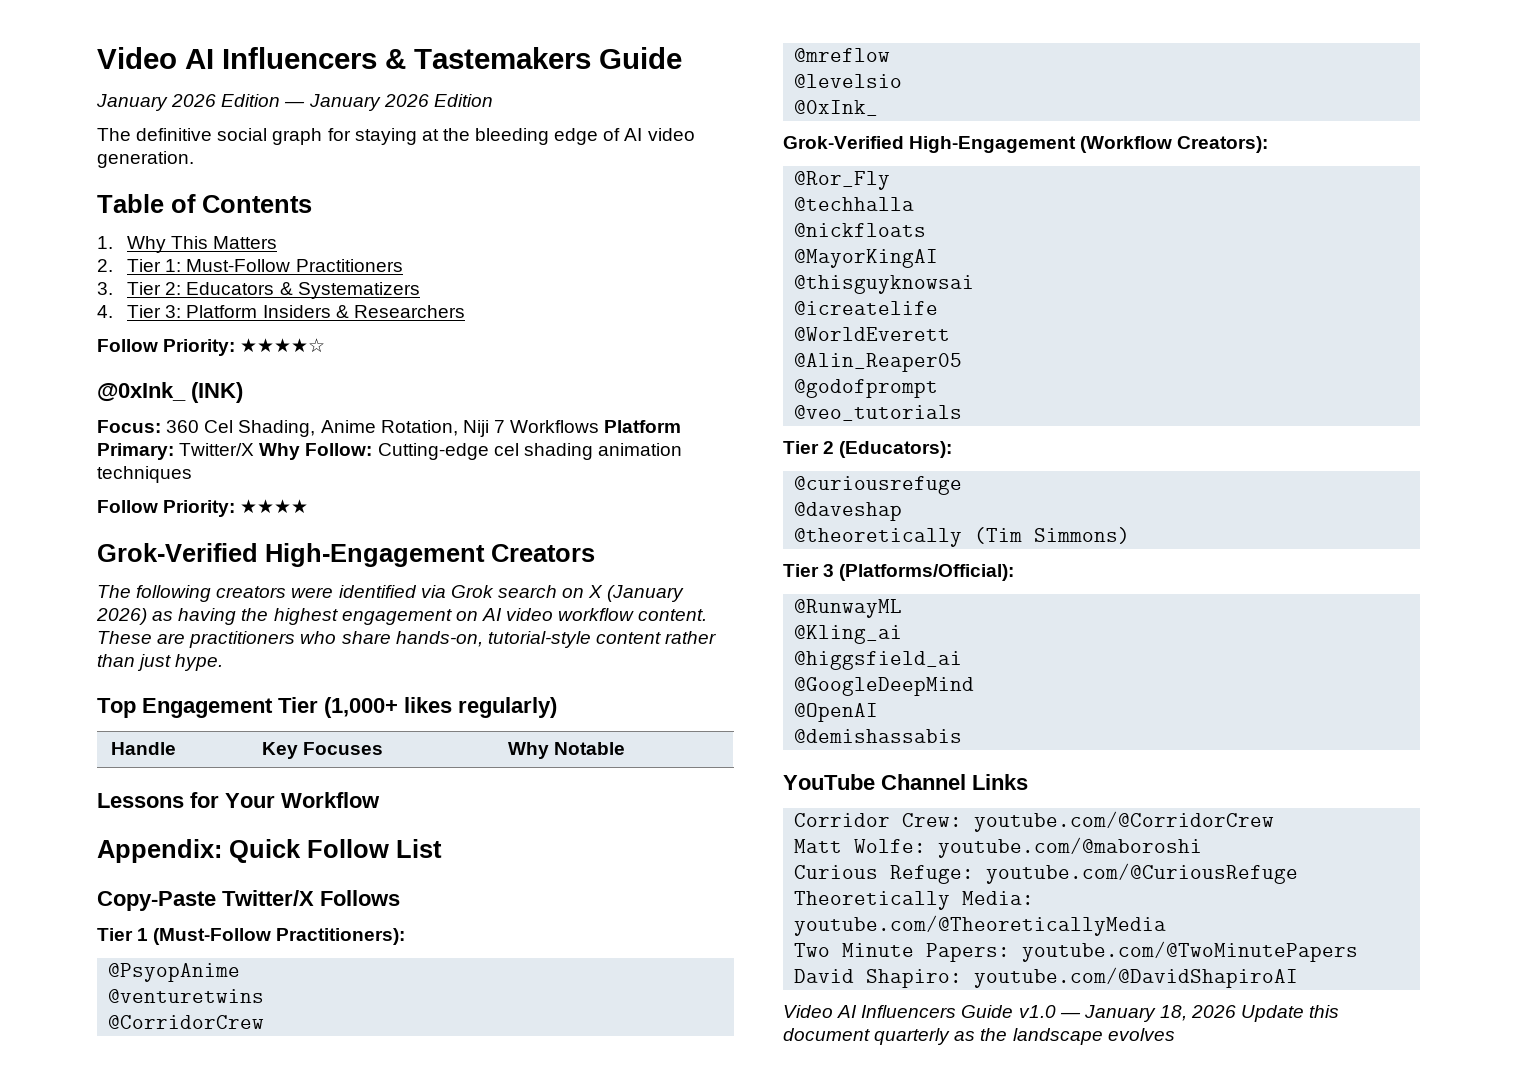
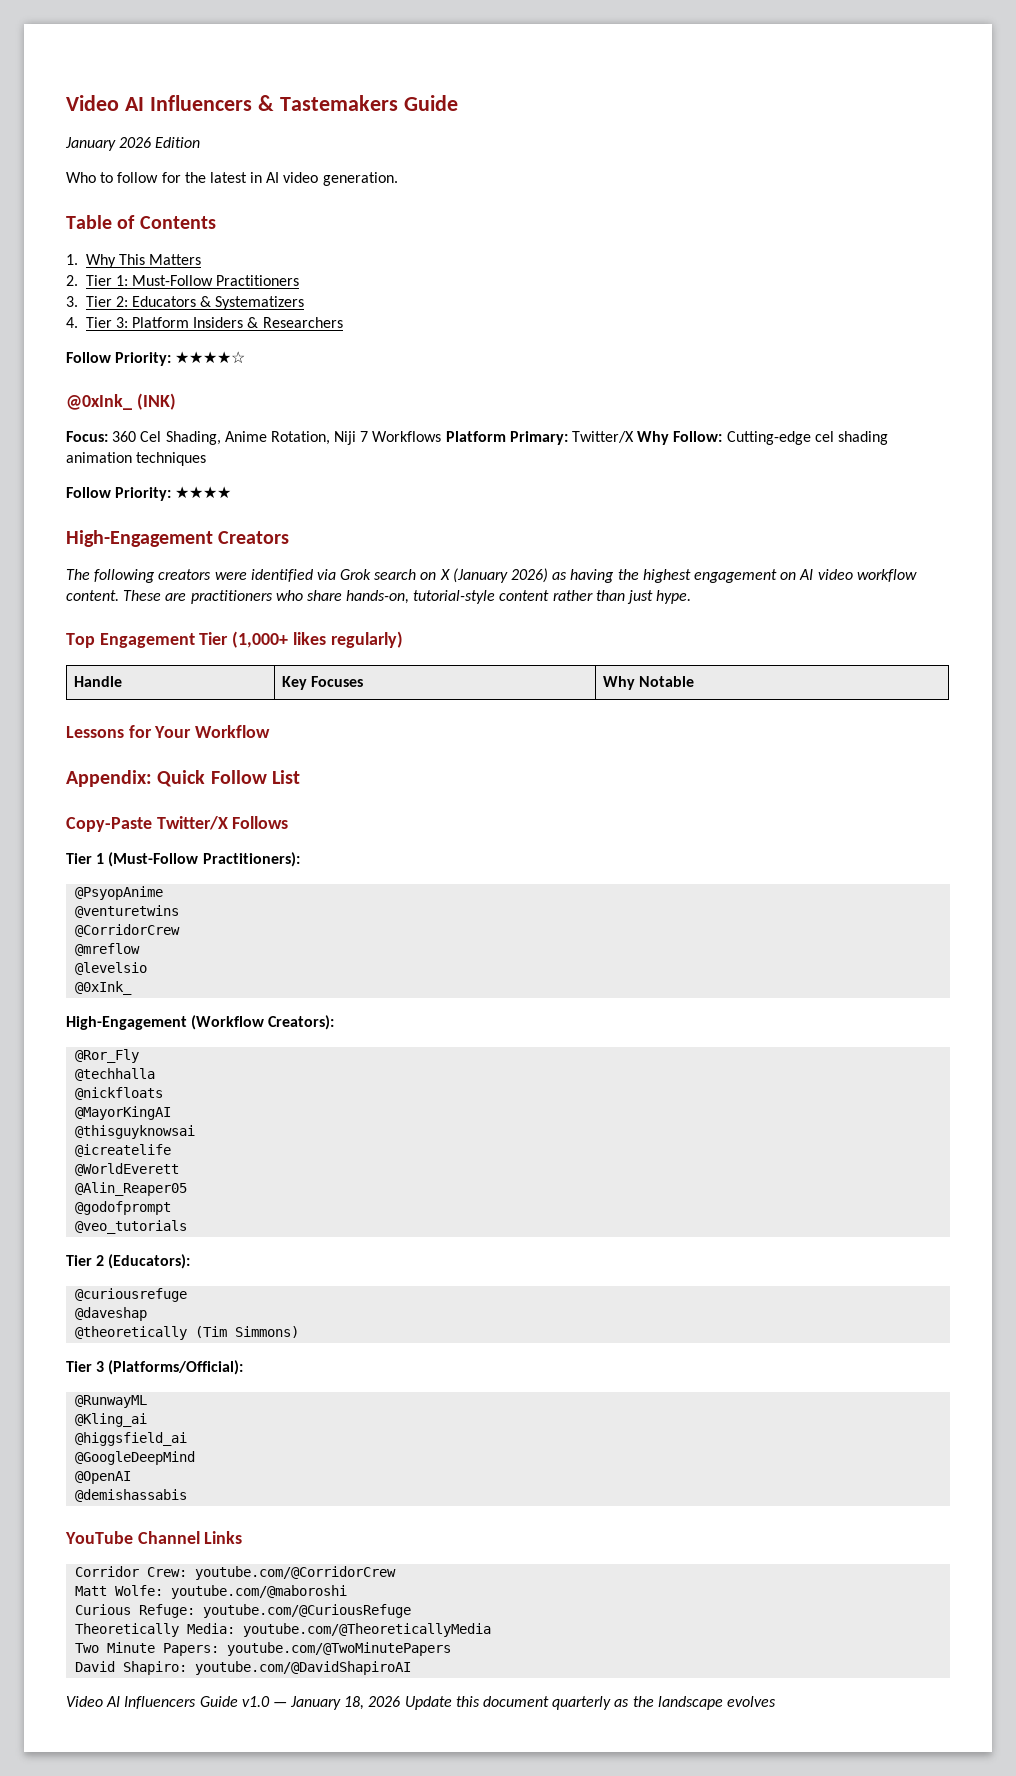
- January 2026 Edition — January 2026 Edition
- The definitive social graph for staying at the bleeding edge of AI video generation.
+ January 2026 Edition
+ Who to follow for the latest in AI video generation.
- Grok-Verified High-Engagement Creators
+ High-Engagement Creators
- Grok-Verified High-Engagement (Workflow Creators):
+ High-Engagement (Workflow Creators):

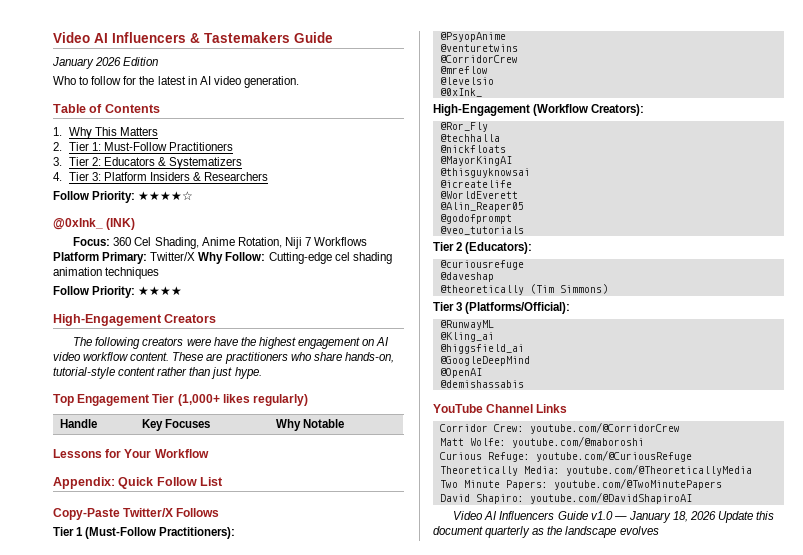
- The following creators were identified via Grok search on X (January 2026) as having the highest engagement on AI video workflow content.
+ The following creators were have the highest engagement on AI video workflow content.

